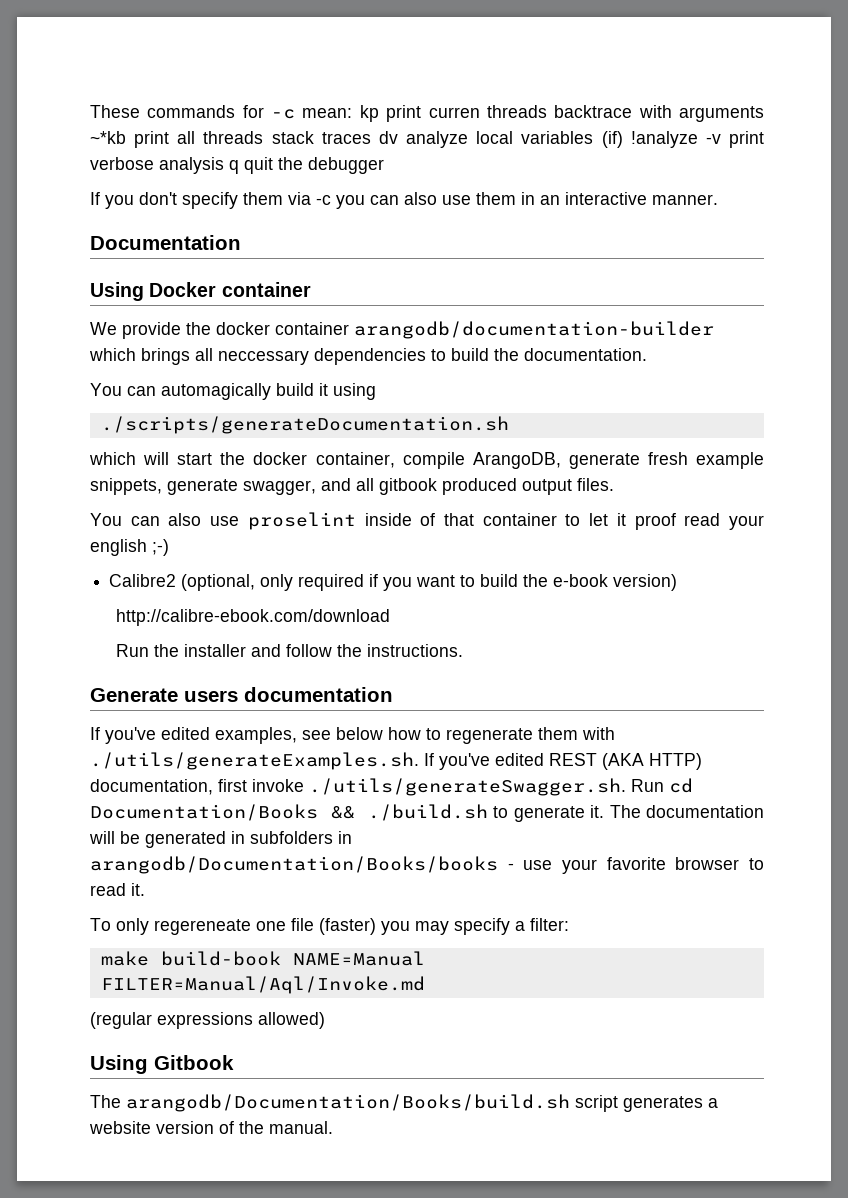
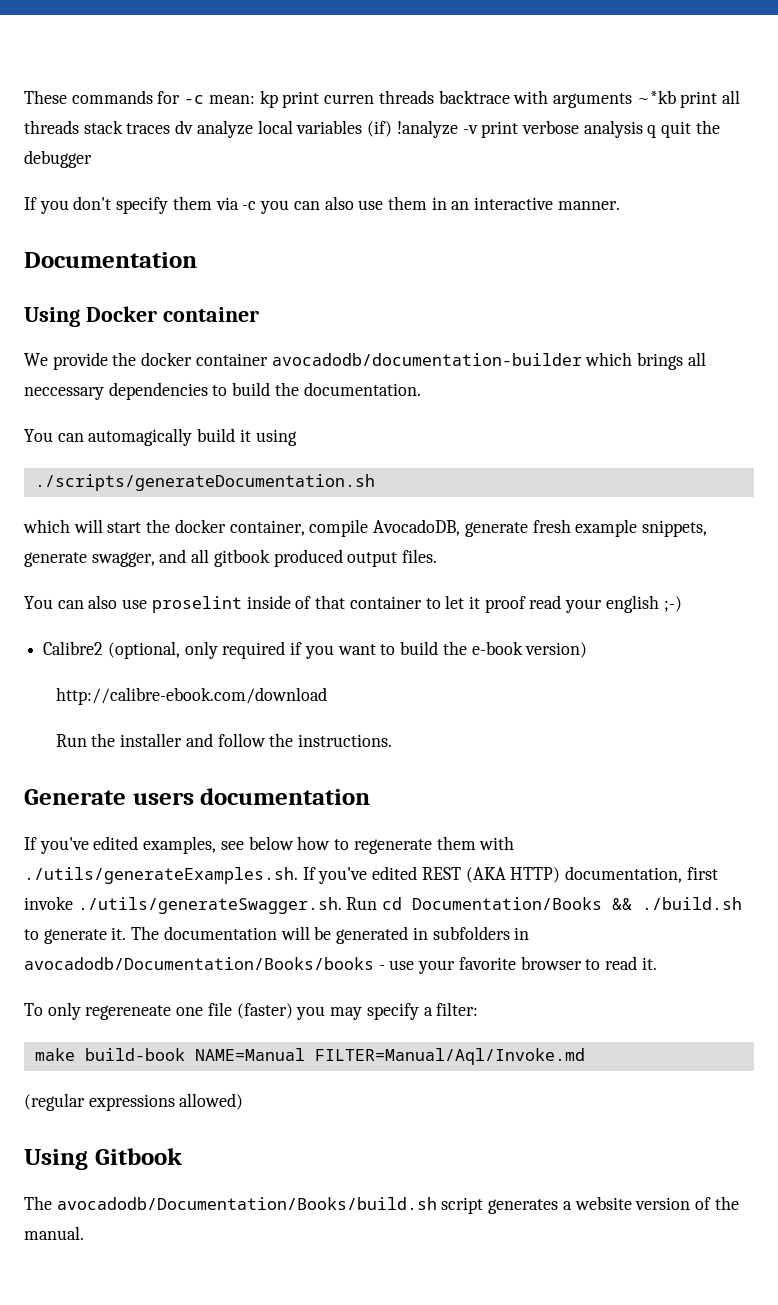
- We provide the docker container arangodb/documentation-builder which brings all neccessary dependencies to build the documentation.
+ We provide the docker container avocadodb/documentation-builder which brings all neccessary dependencies to build the documentation.
- which will start the docker container, compile ArangoDB, generate fresh example snippets, generate swagger, and all gitbook produced output files.
+ which will start the docker container, compile AvocadoDB, generate fresh example snippets, generate swagger, and all gitbook produced output files.
- The documentation will be generated in subfolders in arangodb/Documentation/Books/books - use your favorite browser to read it.
+ The documentation will be generated in subfolders in avocadodb/Documentation/Books/books - use your favorite browser to read it.
- The arangodb/Documentation/Books/build.sh script generates a website version of the manual.
+ The avocadodb/Documentation/Books/build.sh script generates a website version of the manual.

